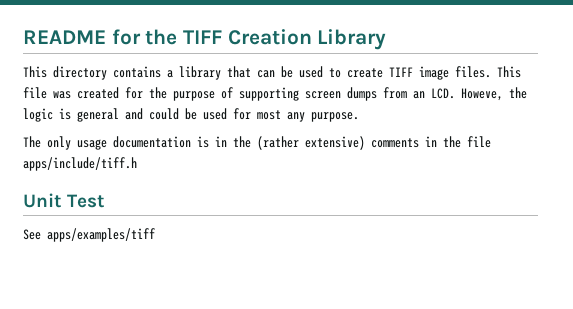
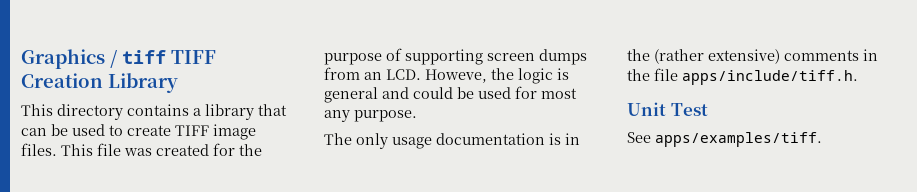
- README for the TIFF Creation Library
+ Graphics / tiff TIFF Creation Library
- The only usage documentation is in the (rather extensive) comments in the file apps/include/tiff.h
+ The only usage documentation is in the (rather extensive) comments in the file apps/include/tiff.h.
- See apps/examples/tiff
+ See apps/examples/tiff.

